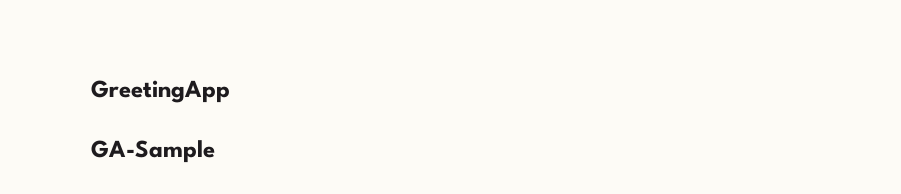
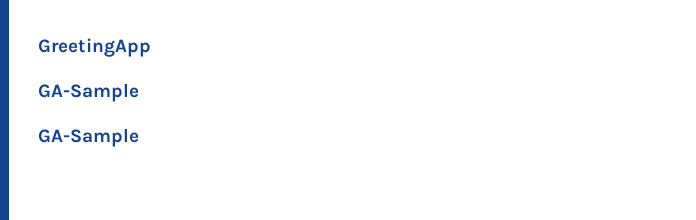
  GreetingApp
+ GA-Sample

